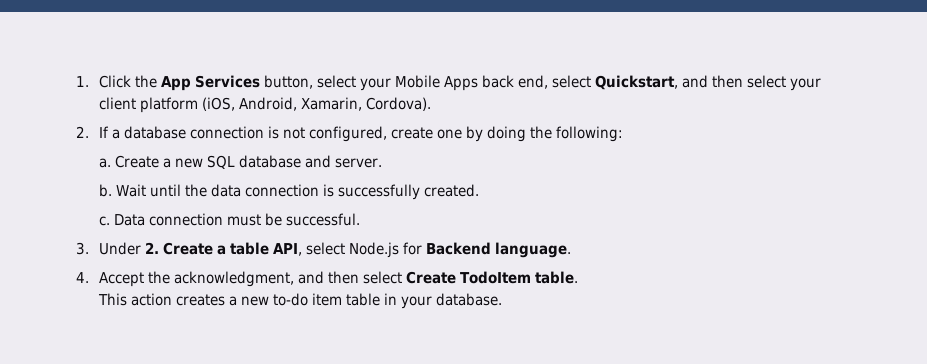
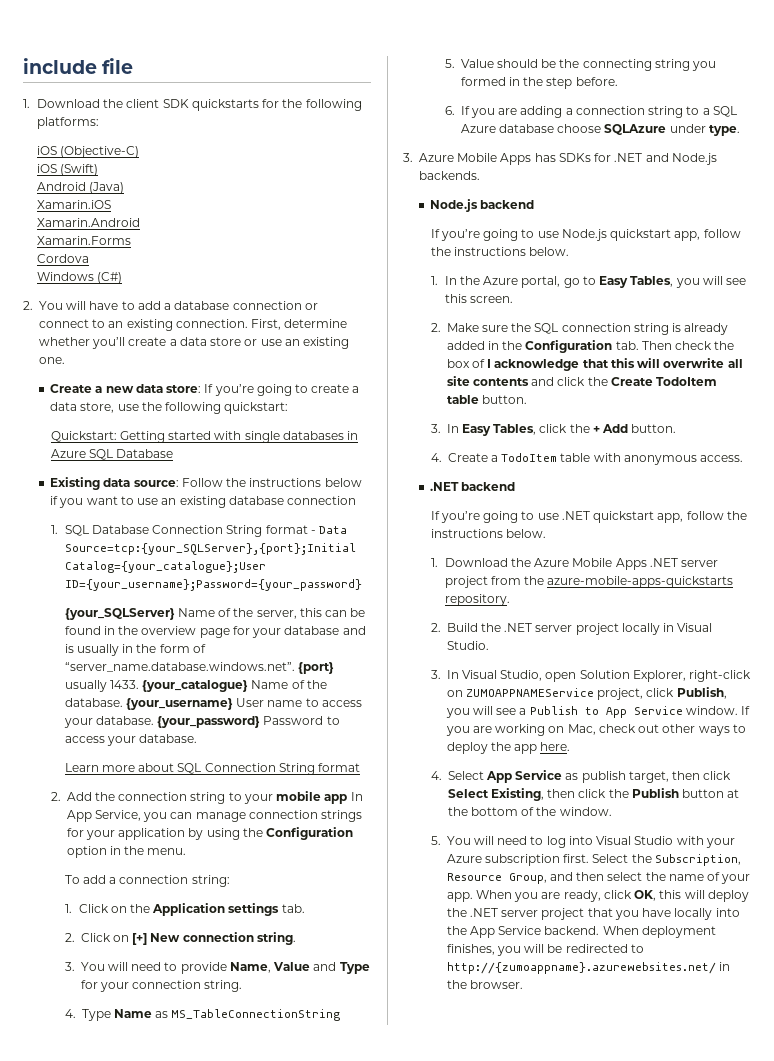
- 1. Click the App Services button, select your Mobile Apps back end, select Quickstart, and then select your client platform (iOS, Android, Xamarin, Cordova).
- 2. If a database connection is not configured, create one by doing the following:
- a. Create a new SQL database and server.
- b. Wait until the data connection is successfully created.
- c. Data connection must be successful.
- 3. Under 2. Create a table API, select Node.js for Backend language.
- 4. Accept the acknowledgment, and then select Create TodoItem table.
- This action creates a new to-do item table in your database.
+ include file
+ 1. Download the client SDK quickstarts for the following platforms:
+ iOS (Objective-C)
+ iOS (Swift)
+ Android (Java)
+ Xamarin.iOS
+ Xamarin.Android
+ Xamarin.Forms
+ Cordova
+ Windows (C#)
+ 2. You will have to add a database connection or connect to an existing connection. First, determine whether you’ll create a data store or use an existing one.
+ Create a new data store: If you’re going to create a data store, use the following quickstart:
+ Quickstart: Getting started with single databases in Azure SQL Database
+ Existing data source: Follow the instructions below if you want to use an existing database connection
+ 1. SQL Database Connection String format - Data Source=tcp:{your_SQLServer},{port};Initial Catalog={your_catalogue};User ID={your_username};Password={your_password}
+ {your_SQLServer} Name of the server, this can be found in the overview page for your database and is usually in the form of “server_name.database.windows.net”. {port} usually 1433. {your_catalogue} Name of the database. {your_username} User name to access your database. {your_password} Password to access your database.
+ Learn more about SQL Connection String format
+ 2. Add the connection string to your mobile app In App Service, you can manage connection strings for your application by using the Configuration option in the menu.
+ To add a connection string:
+ 1. Click on the Application settings tab.
+ 2. Click on [+] New connection string.
+ 3. You will need to provide Name, Value and Type for your connection string.
+ 4. Type Name as MS_TableConnectionString
+ 5. Value should be the connecting string you formed in the step before.
+ 6. If you are adding a connection string to a SQL Azure database choose SQLAzure under type.
+ 3. Azure Mobile Apps has SDKs for .NET and Node.js backends.
+ Node.js backend
+ If you’re going to use Node.js quickstart app, follow the instructions below.
+ 1. In the Azure portal, go to Easy Tables, you will see this screen.
+ 2. Make sure the SQL connection string is already added in the Configuration tab. Then check the box of I acknowledge that this will overwrite all site contents and click the Create TodoItem table button.
+ 3. In Easy Tables, click the + Add button.
+ 4. Create a TodoItem table with anonymous access.
+ .NET backend
+ If you’re going to use .NET quickstart app, follow the instructions below.
+ 1. Download the Azure Mobile Apps .NET server project from the azure-mobile-apps-quickstarts repository.
+ 2. Build the .NET server project locally in Visual Studio.
+ 3. In Visual Studio, open Solution Explorer, right-click on ZUMOAPPNAMEService project, click Publish, you will see a Publish to App Service window. If you are working on Mac, check out other ways to deploy the app here.
+ 4. Select App Service as publish target, then click Select Existing, then click the Publish button at the bottom of the window.
+ 5. You will need to log into Visual Studio with your Azure subscription first. Select the Subscription, Resource Group, and then select the name of your app. When you are ready, click OK, this will deploy the .NET server project that you have locally into the App Service backend. When deployment finishes, you will be redirected to http://{zumoappname}.azurewebsites.net/ in the browser.

